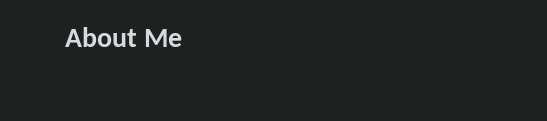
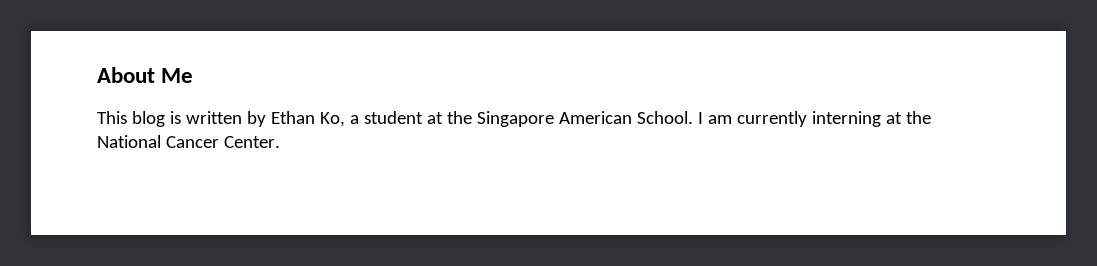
+ This blog is written by Ethan Ko, a student at the Singapore American School. I am currently interning at the National Cancer Center.

